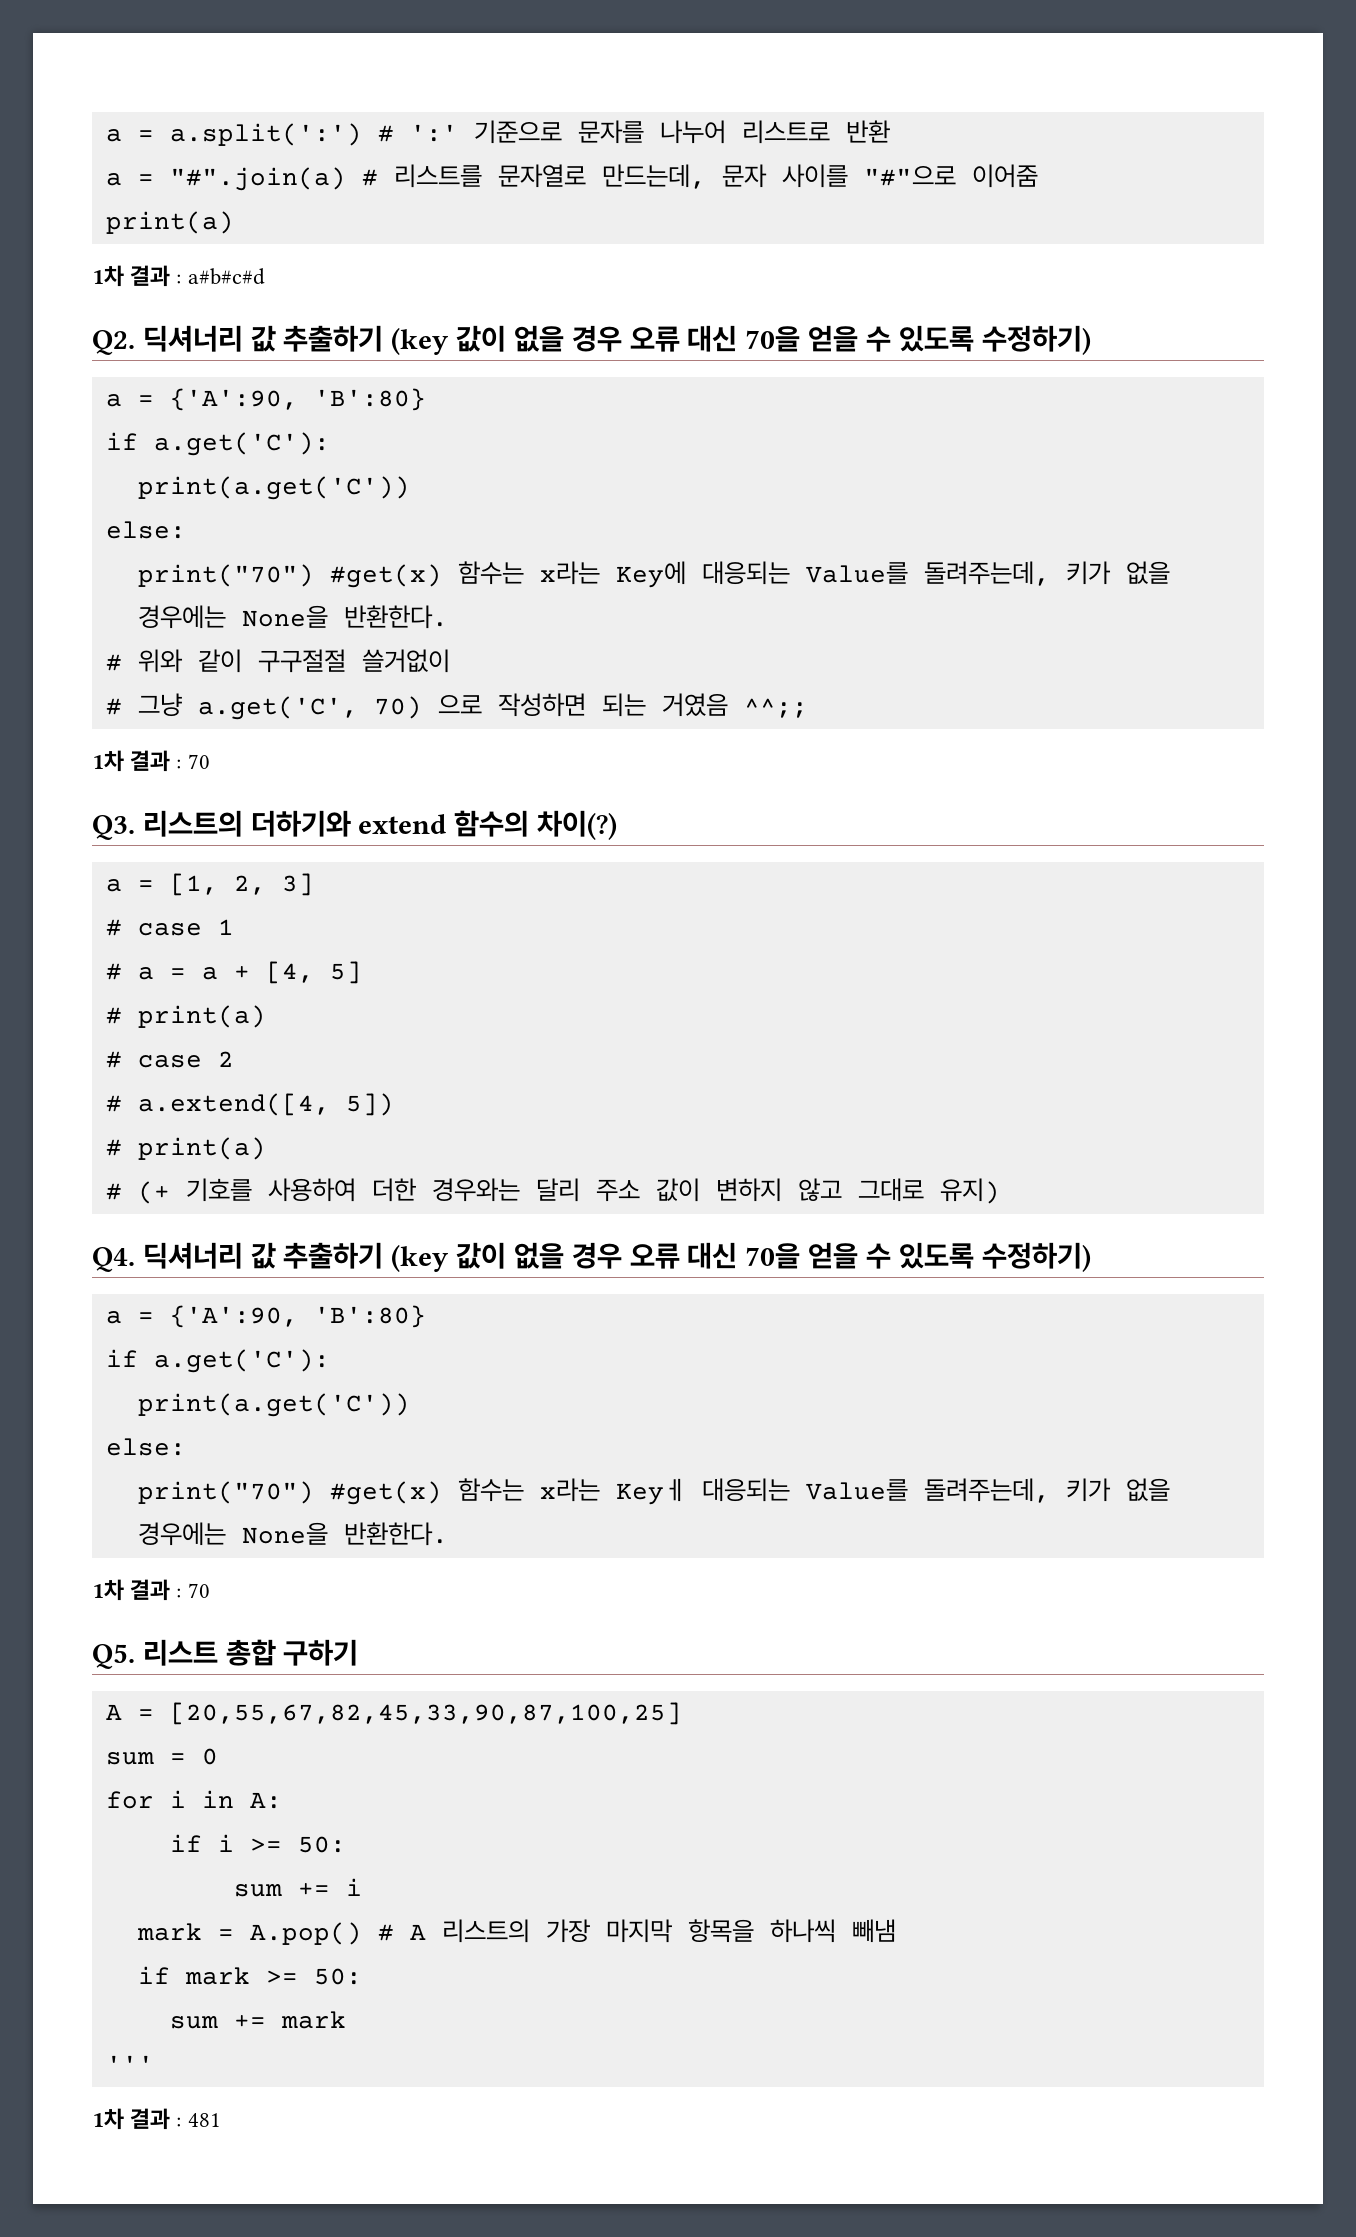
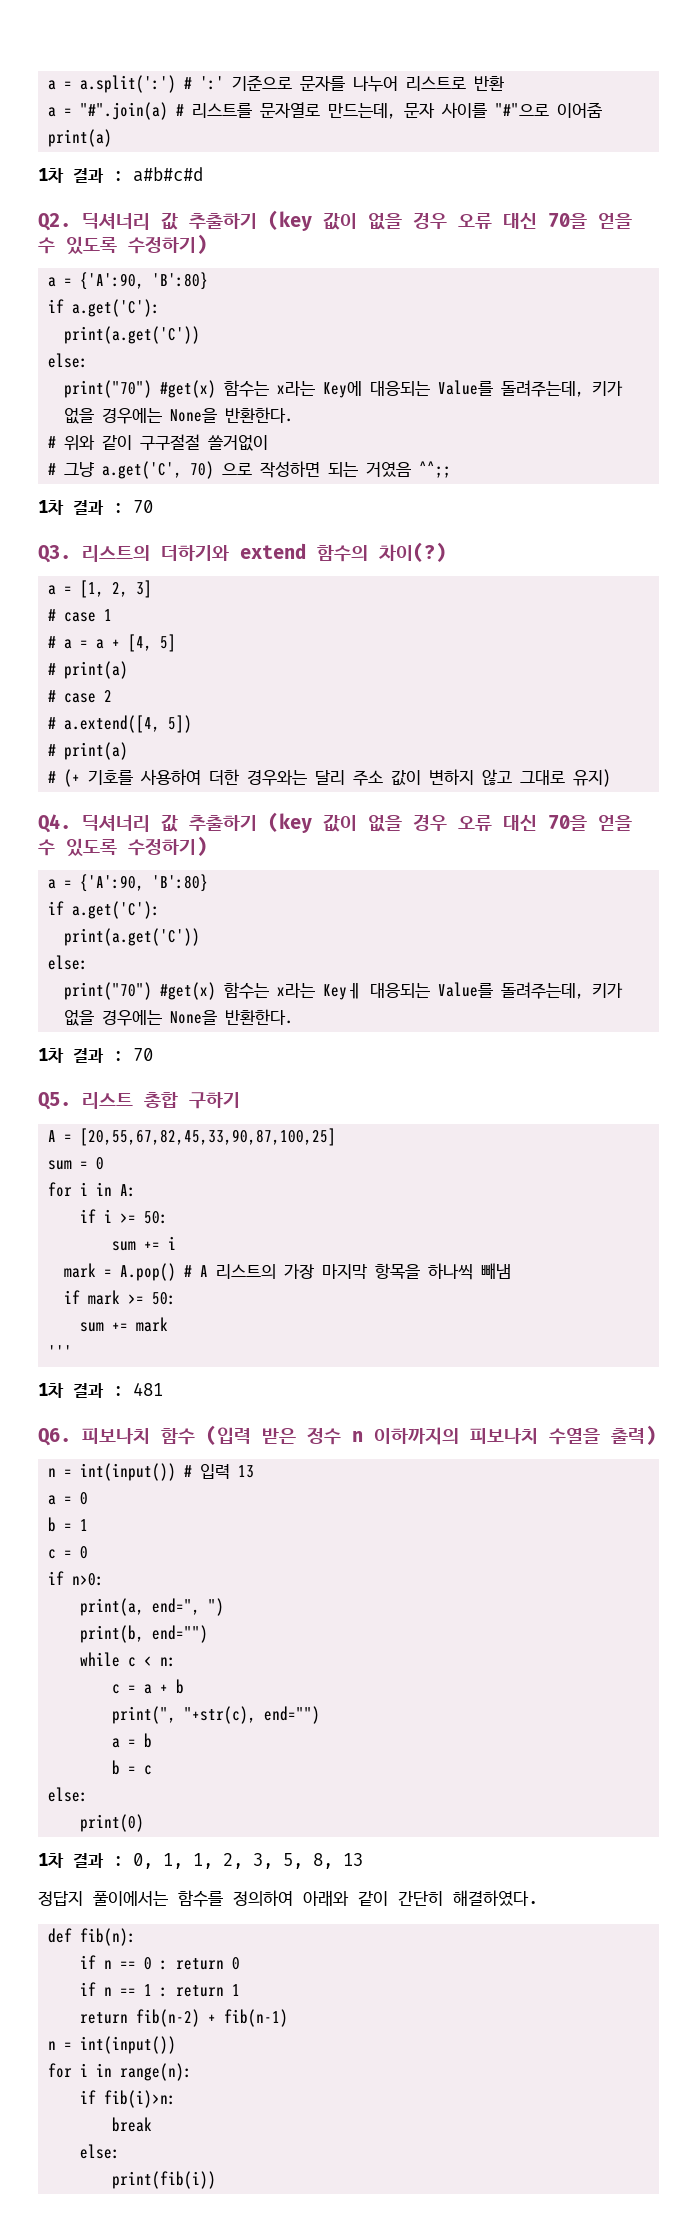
+ Q6. 피보나치 함수 (입력 받은 정수 n 이하까지의 피보나치 수열을 출력)
+ n = int(input()) # 입력 13
+ a = 0
+ b = 1
+ c = 0
+ if n>0:
+ print(a, end=", ")
+ print(b, end="")
+ while c < n:
+ c = a + b
+ print(", "+str(c), end="")
+ a = b
+ b = c
+ else:
+ print(0)
+ 1차 결과 : 0, 1, 1, 2, 3, 5, 8, 13
+ 정답지 풀이에서는 함수를 정의하여 아래와 같이 간단히 해결하였다.
+ def fib(n):
+ if n == 0 : return 0
+ if n == 1 : return 1
+ return fib(n-2) + fib(n-1)
+ n = int(input())
+ for i in range(n):
+ if fib(i)>n:
+ break
+ else:
+ print(fib(i))

